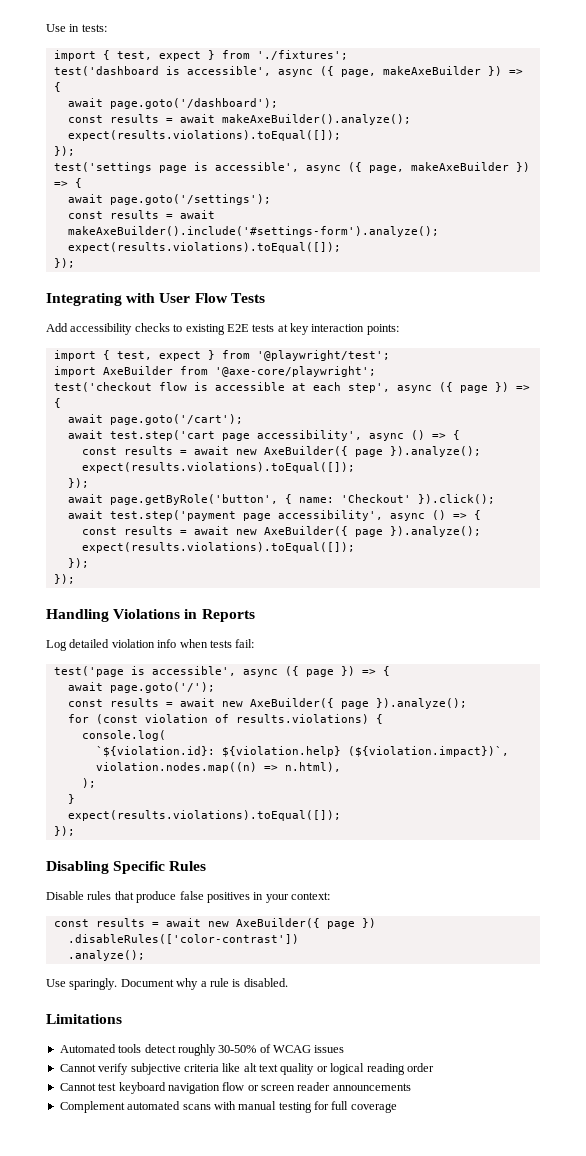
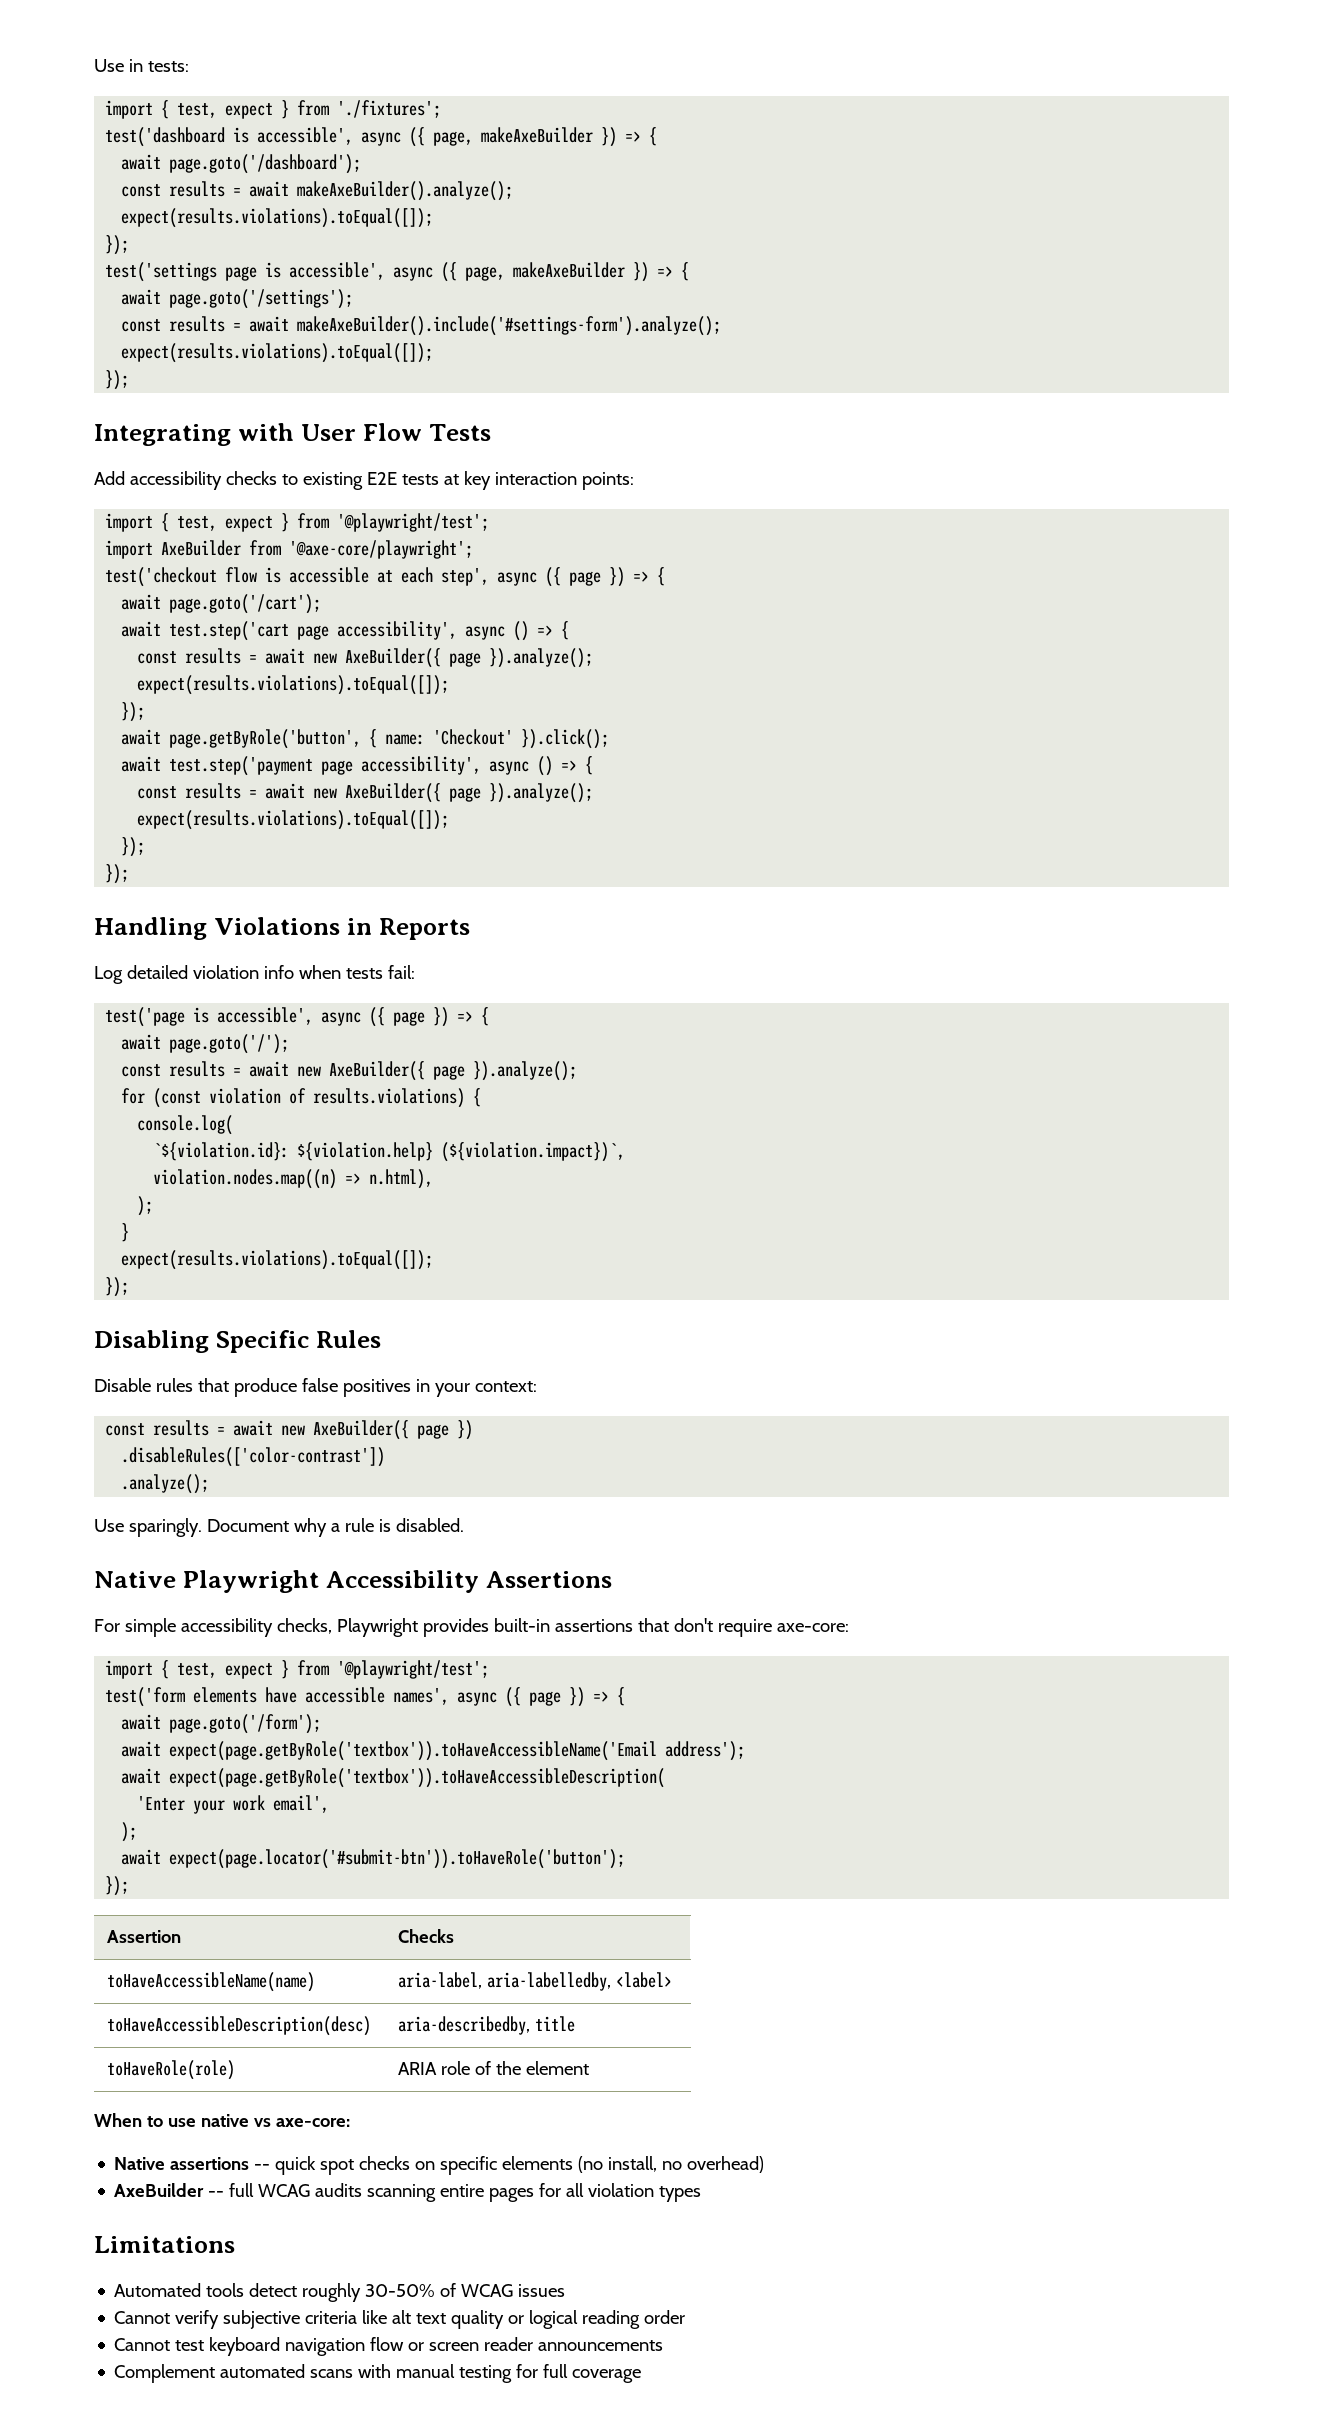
+ Native Playwright Accessibility Assertions
+ For simple accessibility checks, Playwright provides built-in assertions that don't require axe-core:
+ import { test, expect } from '@playwright/test';
+ test('form elements have accessible names', async ({ page }) => {
+ await page.goto('/form');
+ await expect(page.getByRole('textbox')).toHaveAccessibleName('Email address');
+ await expect(page.getByRole('textbox')).toHaveAccessibleDescription(
+ 'Enter your work email',
+ );
+ await expect(page.locator('#submit-btn')).toHaveRole('button');
+ });
+ Assertion | Checks
+ toHaveAccessibleName(name) | aria-label, aria-labelledby, <label>
+ toHaveAccessibleDescription(desc) | aria-describedby, title
+ toHaveRole(role) | ARIA role of the element
+ When to use native vs axe-core:
+ Native assertions -- quick spot checks on specific elements (no install, no overhead)
+ AxeBuilder -- full WCAG audits scanning entire pages for all violation types

